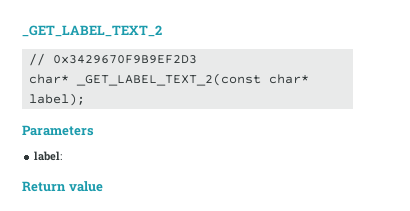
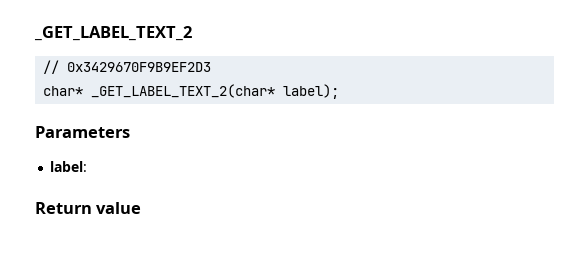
- char* _GET_LABEL_TEXT_2(const char* label);
+ char* _GET_LABEL_TEXT_2(char* label);

